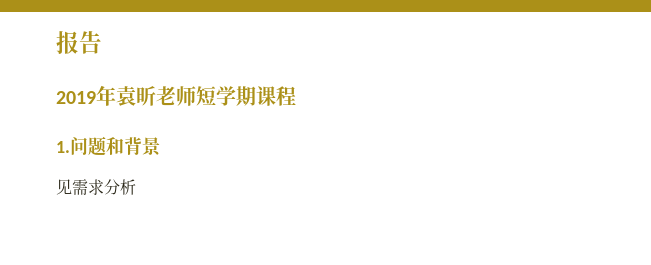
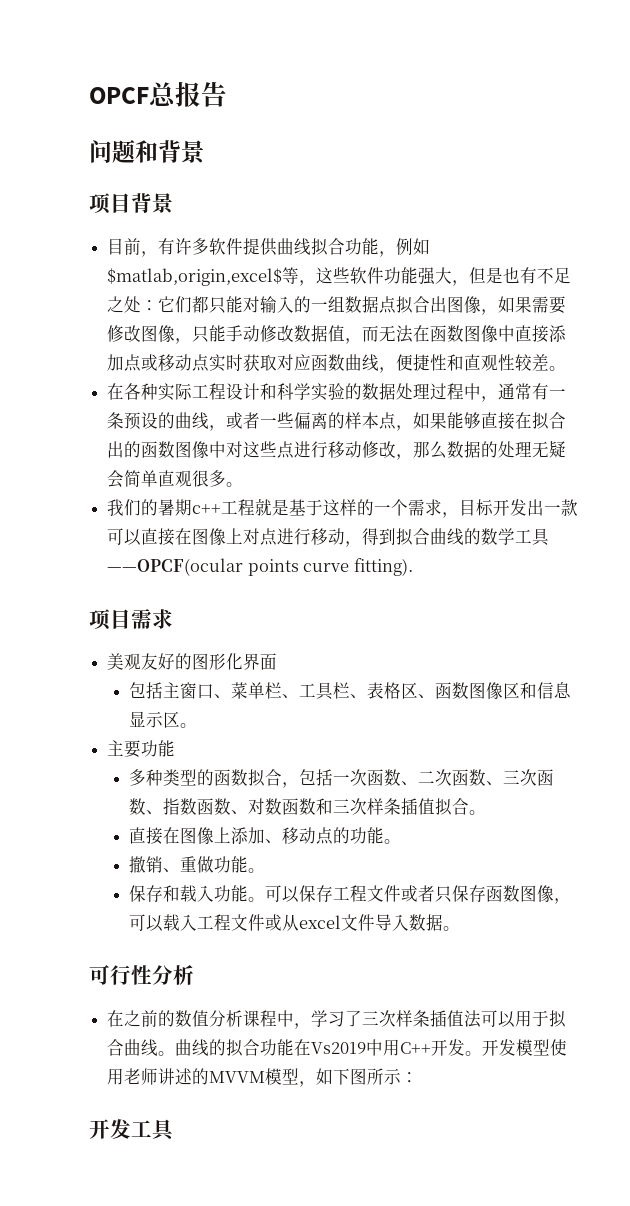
- 报告
+ OPCF总报告
- 2019年袁昕老师短学期课程
- 1.问题和背景
- 见需求分析
+ 问题和背景
+ 项目背景
+ 目前，有许多软件提供曲线拟合功能，例如$matlab,origin,excel$等，这些软件功能强大，但是也有不足之处：它们都只能对输入的一组数据点拟合出图像，如果需要修改图像，只能手动修改数据值，而无法在函数图像中直接添加点或移动点实时获取对应函数曲线，便捷性和直观性较差。
+ 在各种实际工程设计和科学实验的数据处理过程中，通常有一条预设的曲线，或者一些偏离的样本点，如果能够直接在拟合出的函数图像中对这些点进行移动修改，那么数据的处理无疑会简单直观很多。
+ 我们的暑期c++工程就是基于这样的一个需求，目标开发出一款可以直接在图像上对点进行移动，得到拟合曲线的数学工具——OPCF(ocular points curve fitting).
+ 项目需求
+ 美观友好的图形化界面
+ 包括主窗口、菜单栏、工具栏、表格区、函数图像区和信息显示区。
+ 主要功能
+ 多种类型的函数拟合，包括一次函数、二次函数、三次函数、指数函数、对数函数和三次样条插值拟合。
+ 直接在图像上添加、移动点的功能。
+ 撤销、重做功能。
+ 保存和载入功能。可以保存工程文件或者只保存函数图像，可以载入工程文件或从excel文件导入数据。
+ 可行性分析
+ 在之前的数值分析课程中，学习了三次样条插值法可以用于拟合曲线。曲线的拟合功能在Vs2019中用C++开发。开发模型使用老师讲述的MVVM模型，如下图所示：
+ 开发工具

